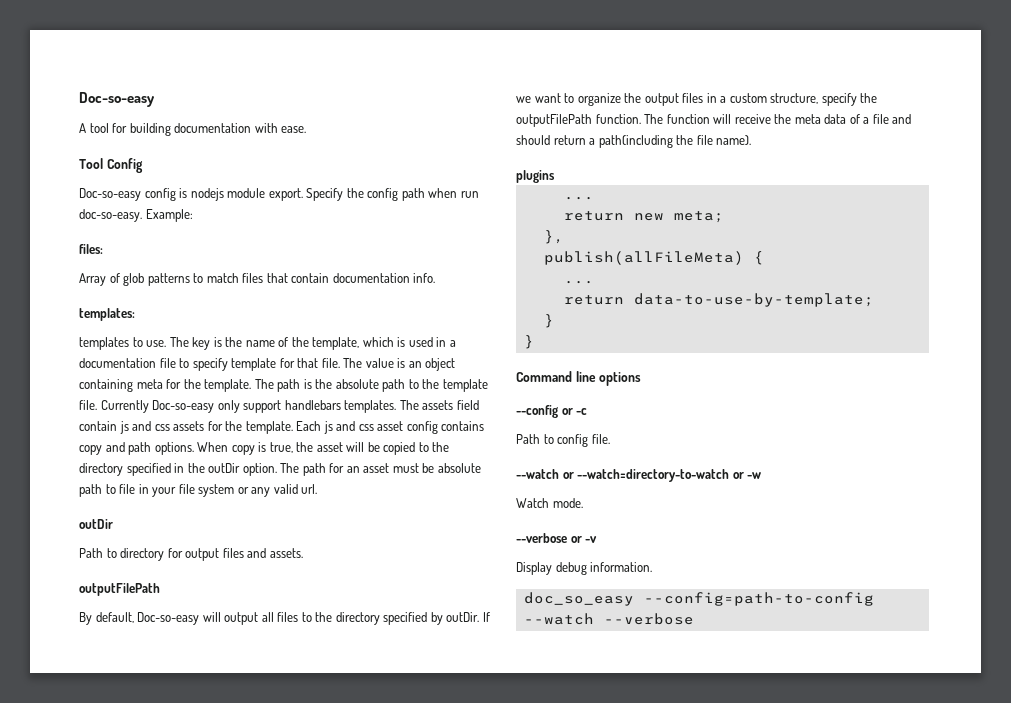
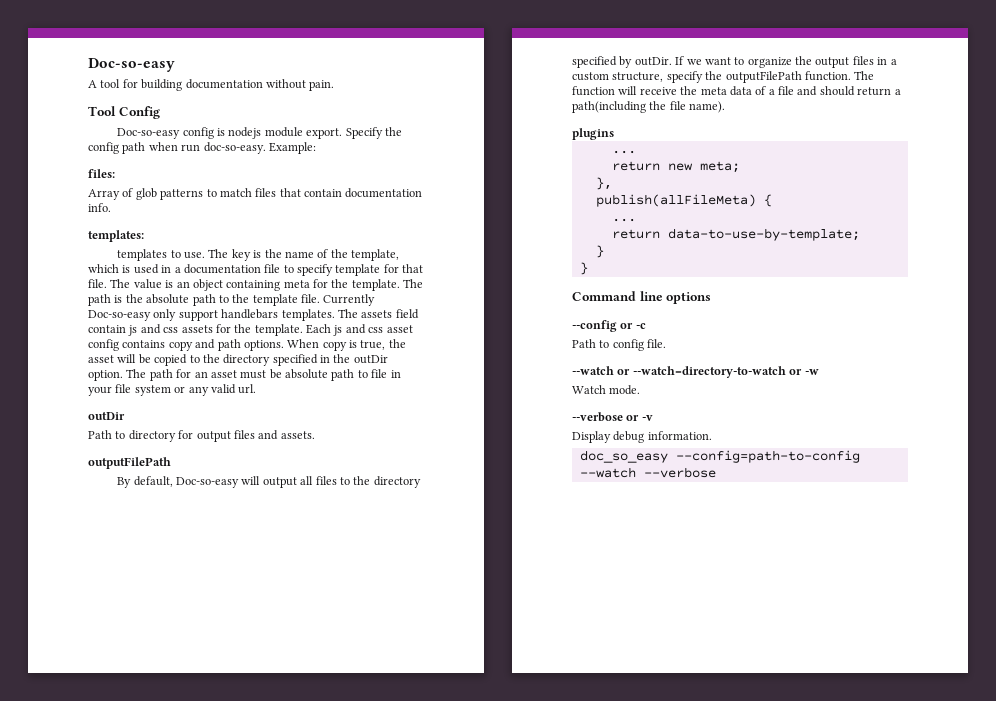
- A tool for building documentation with ease.
+ A tool for building documentation without pain.

